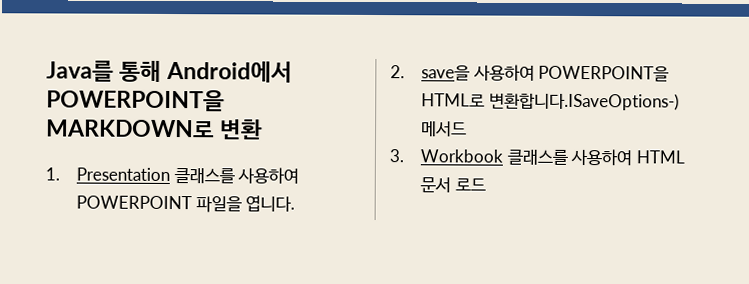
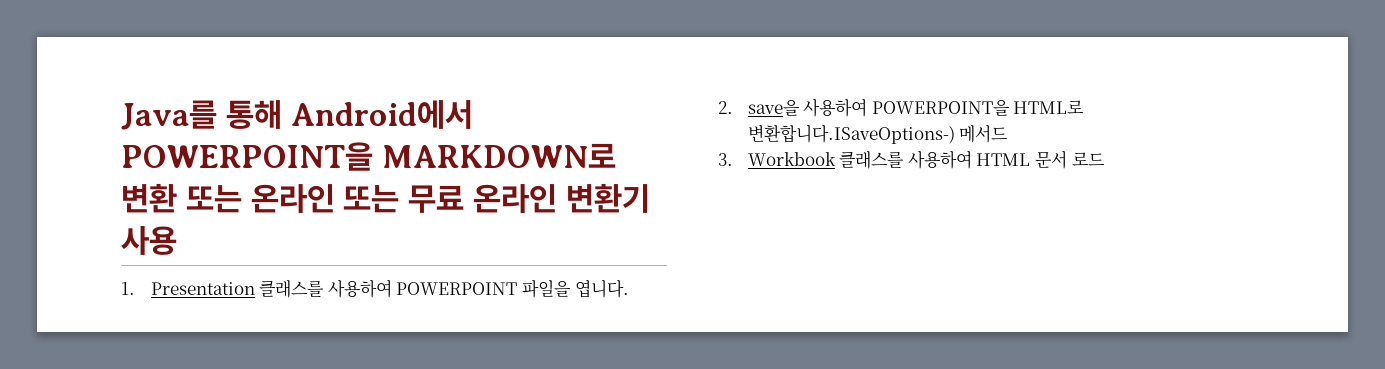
- Java를 통해 Android에서 POWERPOINT을 MARKDOWN로 변환
+ Java를 통해 Android에서 POWERPOINT을 MARKDOWN로 변환 또는 온라인 또는 무료 온라인 변환기 사용

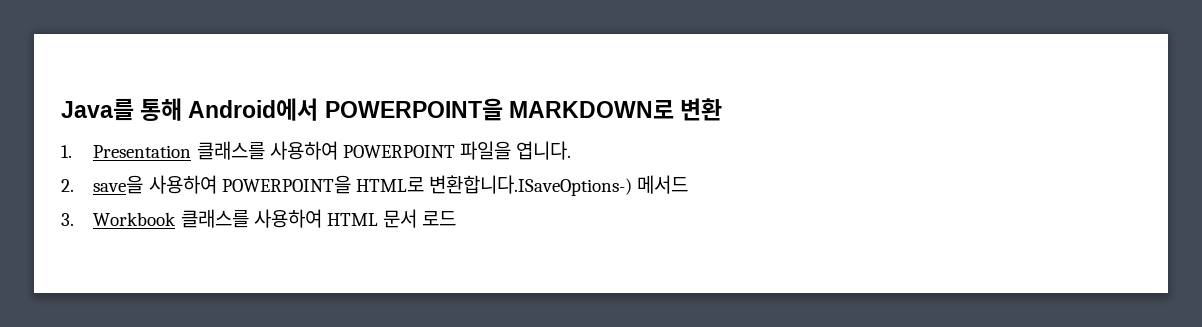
- Java를 통해 Android에서 POWERPOINT을 MARKDOWN로 변환 또는 온라인 또는 무료 온라인 변환기 사용
+ Java를 통해 Android에서 POWERPOINT을 MARKDOWN로 변환

